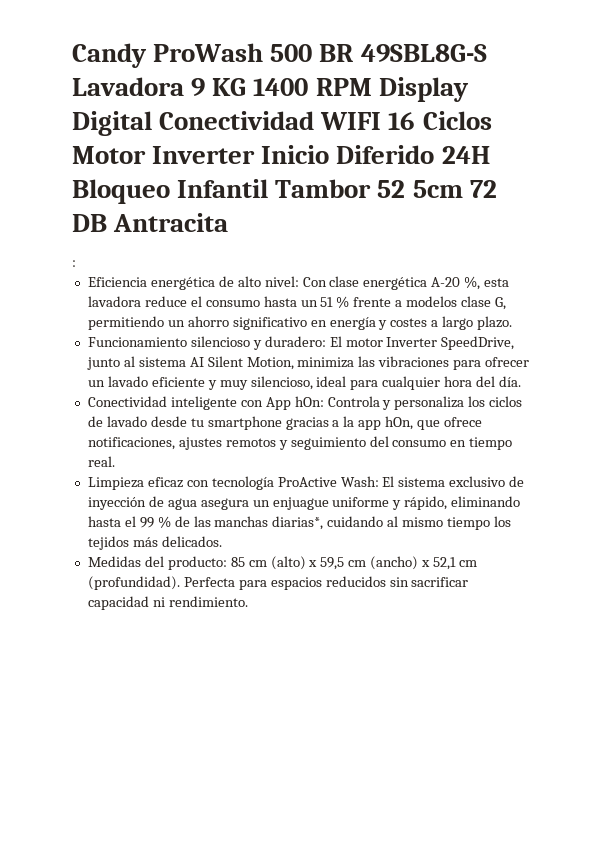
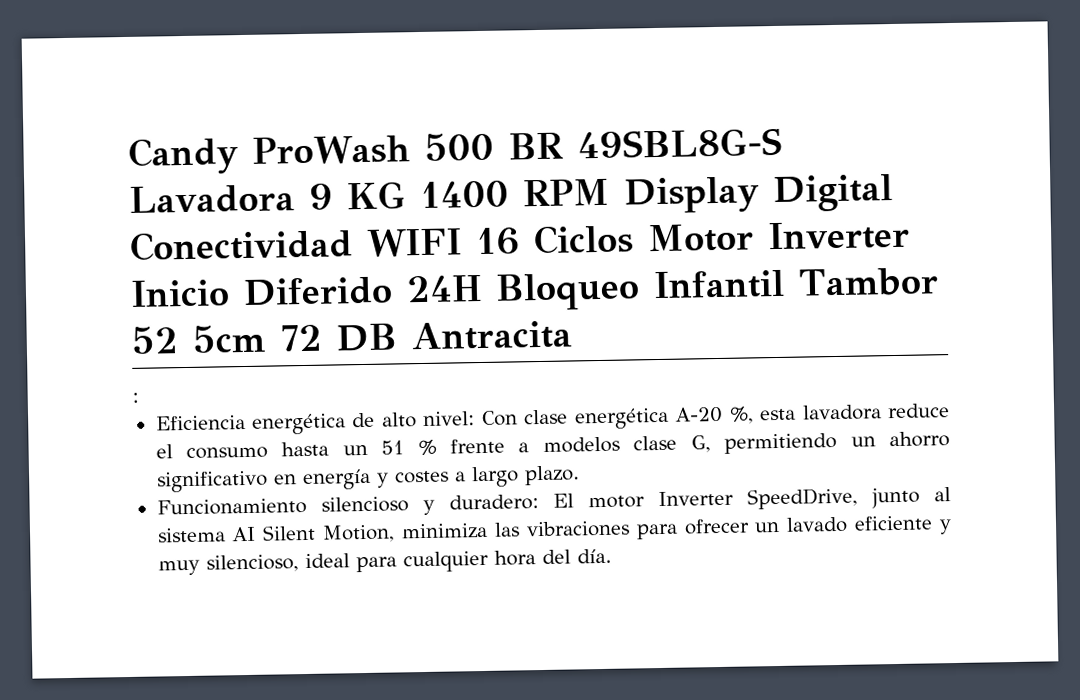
- Conectividad inteligente con App hOn: Controla y personaliza los ciclos de lavado desde tu smartphone gracias a la app hOn, que ofrece notificaciones, ajustes remotos y seguimiento del consumo en tiempo real.
- Limpieza eficaz con tecnología ProActive Wash: El sistema exclusivo de inyección de agua asegura un enjuague uniforme y rápido, eliminando hasta el 99 % de las manchas diarias*, cuidando al mismo tiempo los tejidos más delicados.
- Medidas del producto: 85 cm (alto) x 59,5 cm (ancho) x 52,1 cm (profundidad). Perfecta para espacios reducidos sin sacrificar capacidad ni rendimiento.

